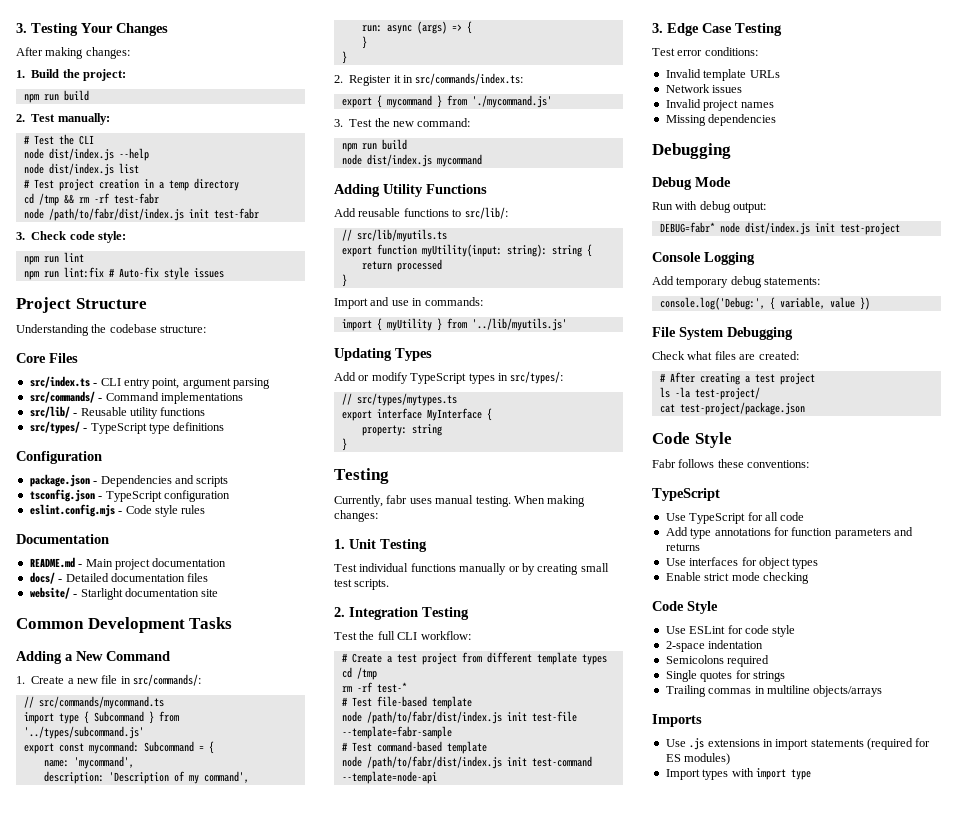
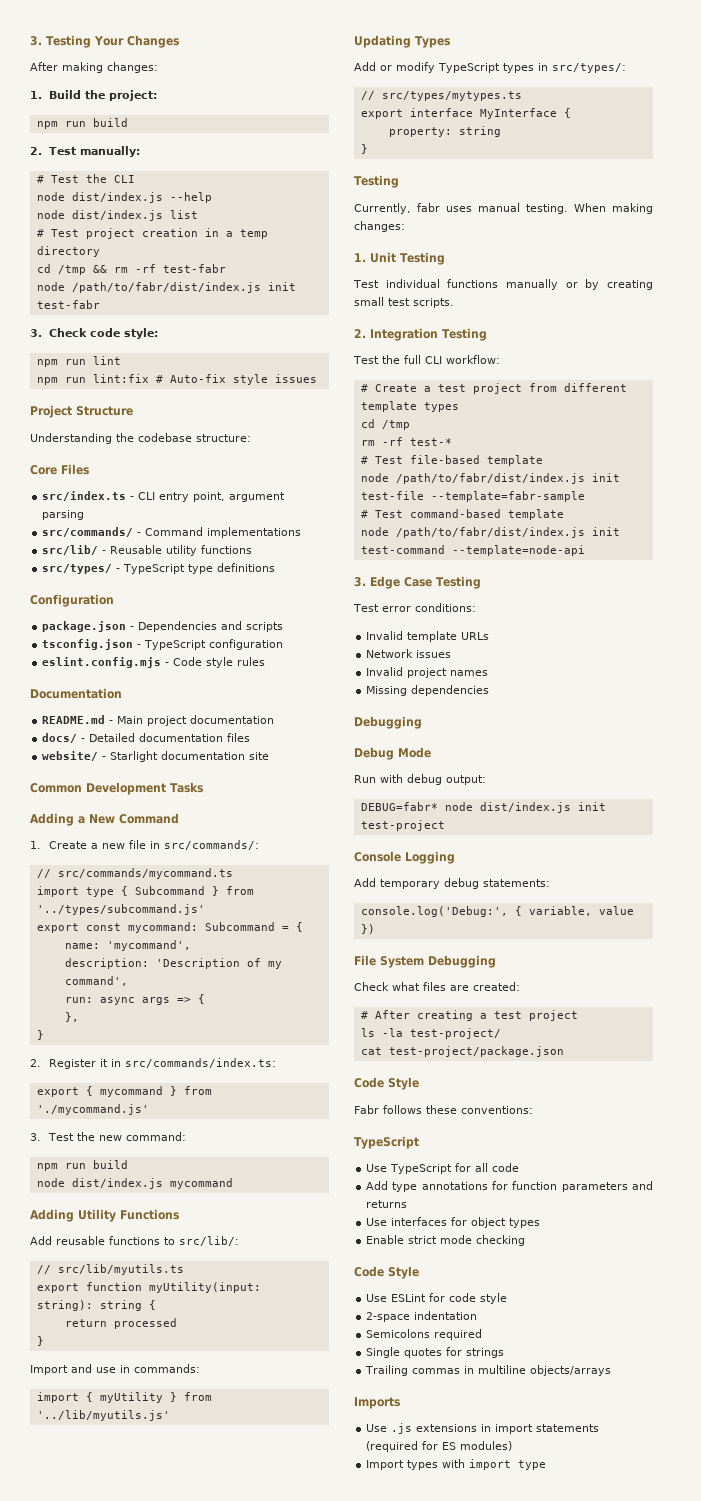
- run: async (args) => {
- }
+ run: async args => {
+ },

